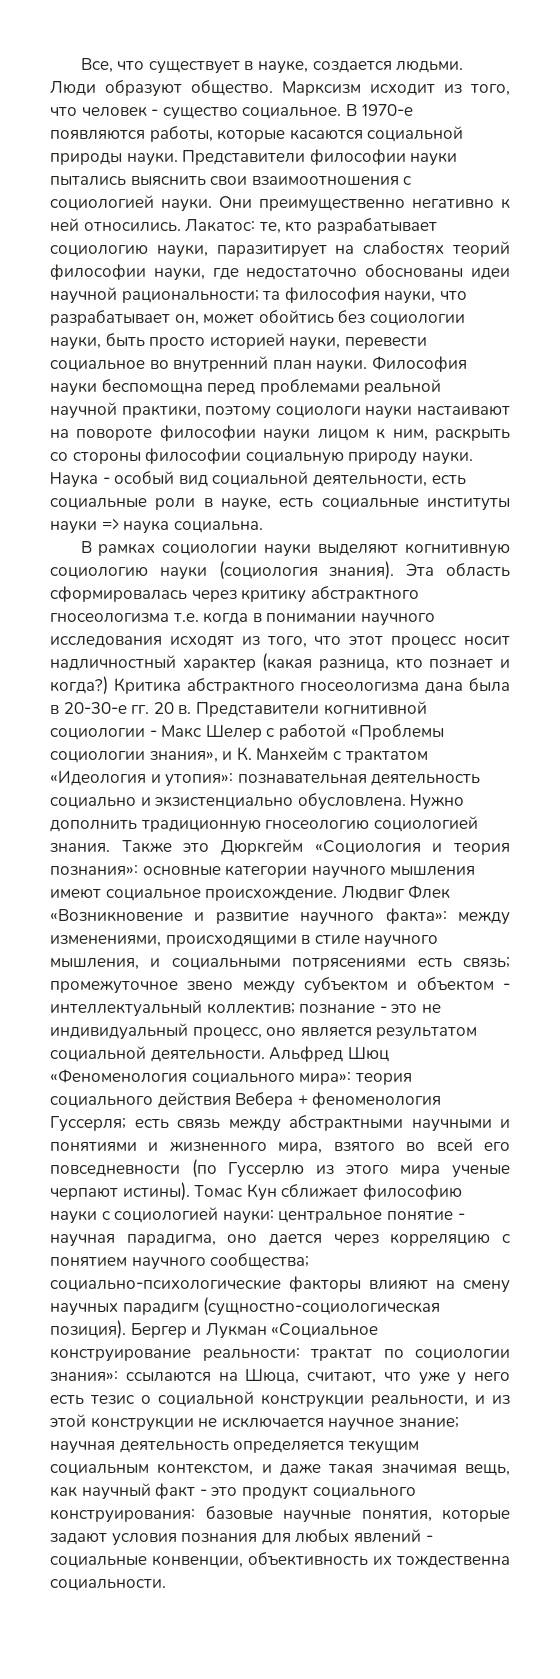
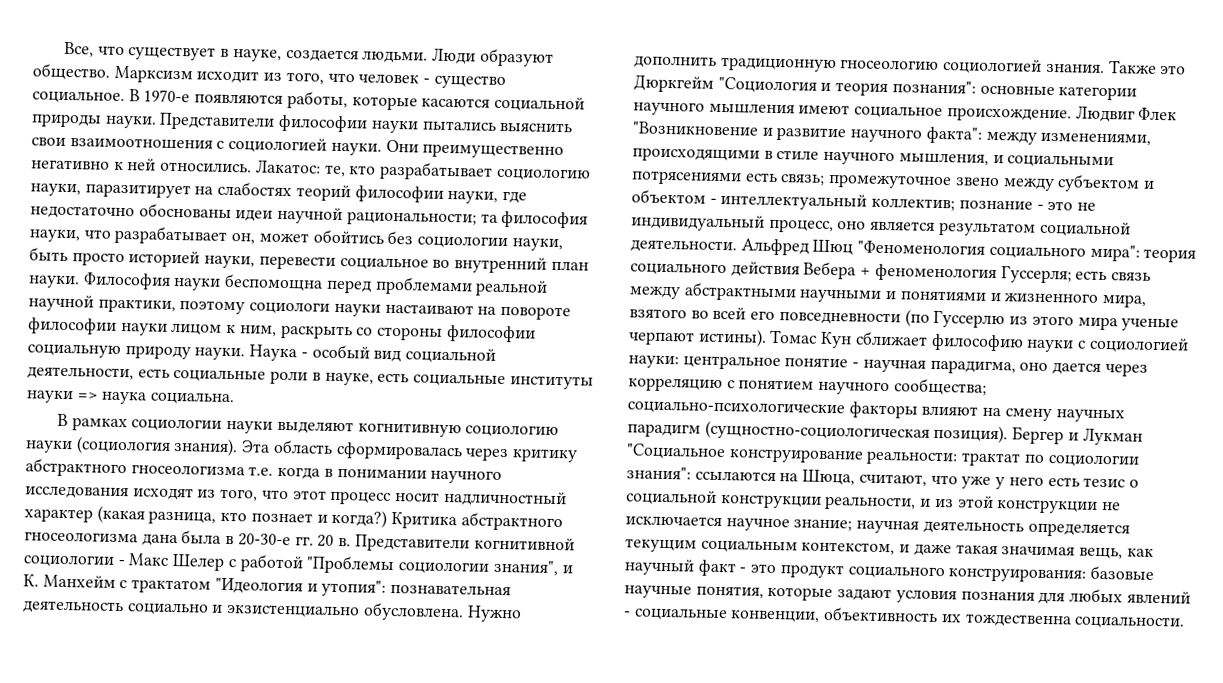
- Представители когнитивной социологии - Макс Шелер с работой «Проблемы социологии знания», и К. Манхейм с трактатом «Идеология и утопия»: познавательная деятельность социально и экзистенциально обусловлена.
+ Представители когнитивной социологии - Макс Шелер с работой "Проблемы социологии знания", и К. Манхейм с трактатом "Идеология и утопия": познавательная деятельность социально и экзистенциально обусловлена.
- Также это Дюркгейм «Социология и теория познания»: основные категории научного мышления имеют социальное происхождение.
+ Также это Дюркгейм "Социология и теория познания": основные категории научного мышления имеют социальное происхождение.
- Людвиг Флек «Возникновение и развитие научного факта»: между изменениями, происходящими в стиле научного мышления, и социальными потрясениями есть связь; промежуточное звено между субъектом и объектом - интеллектуальный коллектив; познание - это не индивидуальный процесс, оно является результатом социальной деятельности.
+ Людвиг Флек "Возникновение и развитие научного факта": между изменениями, происходящими в стиле научного мышления, и социальными потрясениями есть связь; промежуточное звено между субъектом и объектом - интеллектуальный коллектив; познание - это не индивидуальный процесс, оно является результатом социальной деятельности.
- Альфред Шюц «Феноменология социального мира»: теория социального действия Вебера + феноменология Гуссерля; есть связь между абстрактными научными и понятиями и жизненного мира, взятого во всей его повседневности (по Гуссерлю из этого мира ученые черпают истины).
+ Альфред Шюц "Феноменология социального мира": теория социального действия Вебера + феноменология Гуссерля; есть связь между абстрактными научными и понятиями и жизненного мира, взятого во всей его повседневности (по Гуссерлю из этого мира ученые черпают истины).
- Бергер и Лукман «Социальное конструирование реальности:
+ Бергер и Лукман "Социальное конструирование реальности:
- трактат по социологии знания»:
+ трактат по социологии знания":

